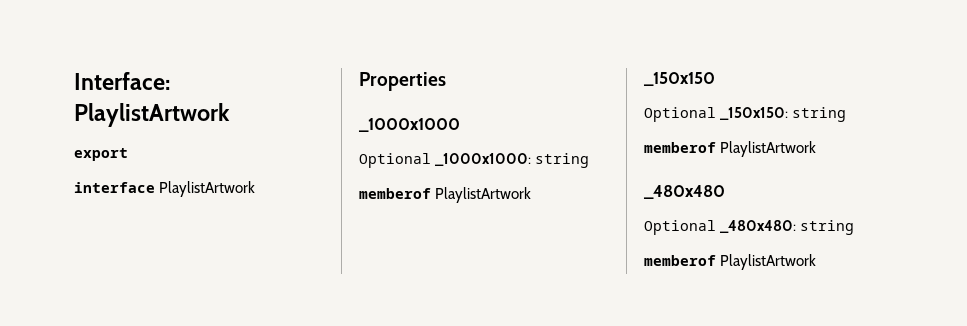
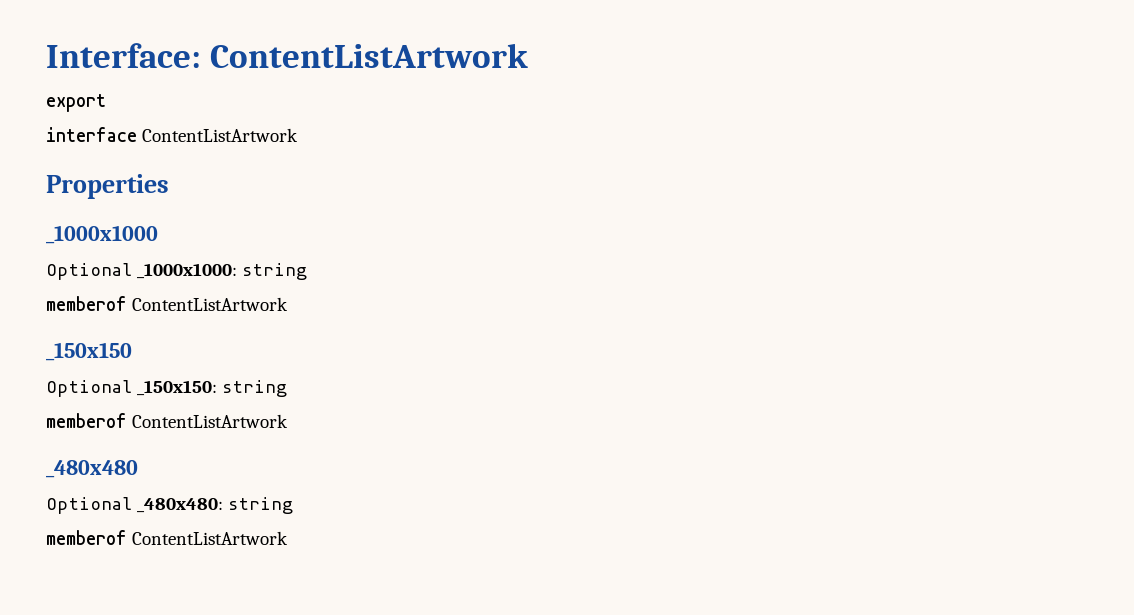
- Interface: PlaylistArtwork
+ Interface: ContentListArtwork
- interface PlaylistArtwork
+ interface ContentListArtwork
  Optional _1000x1000: string
- memberof PlaylistArtwork
+ memberof ContentListArtwork
  Optional _150x150: string
- memberof PlaylistArtwork
+ memberof ContentListArtwork
  Optional _480x480: string
- memberof PlaylistArtwork
+ memberof ContentListArtwork

